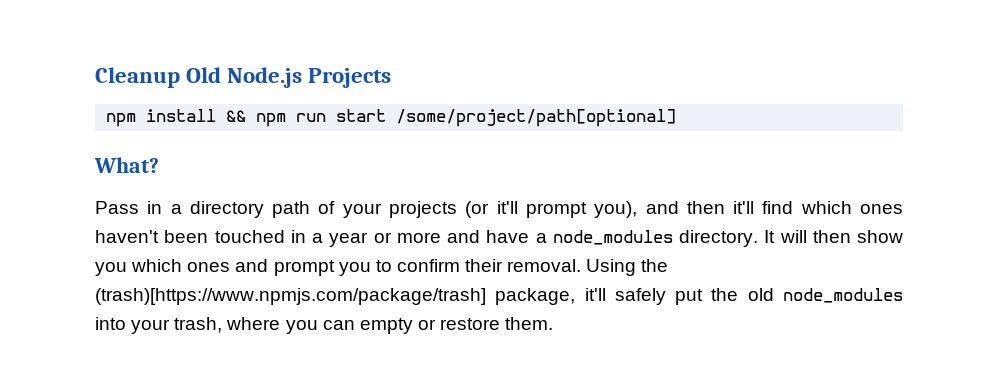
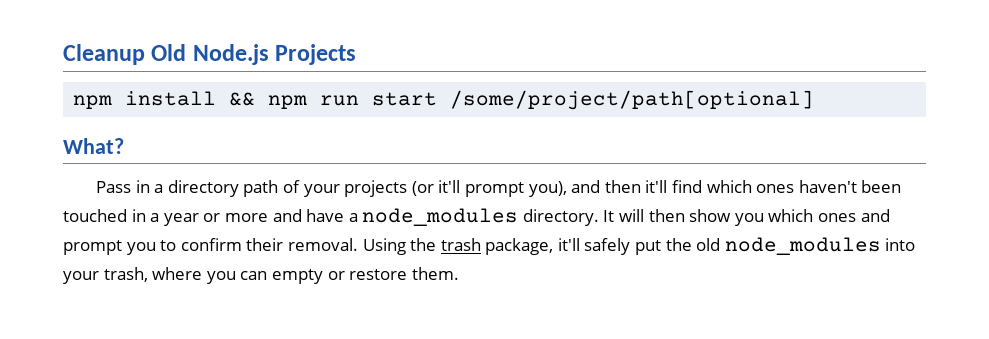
- Using the (trash)[https://www.npmjs.com/package/trash] package, it'll safely put the old node_modules into your trash, where you can empty or restore them.
+ Using the trash package, it'll safely put the old node_modules into your trash, where you can empty or restore them.

